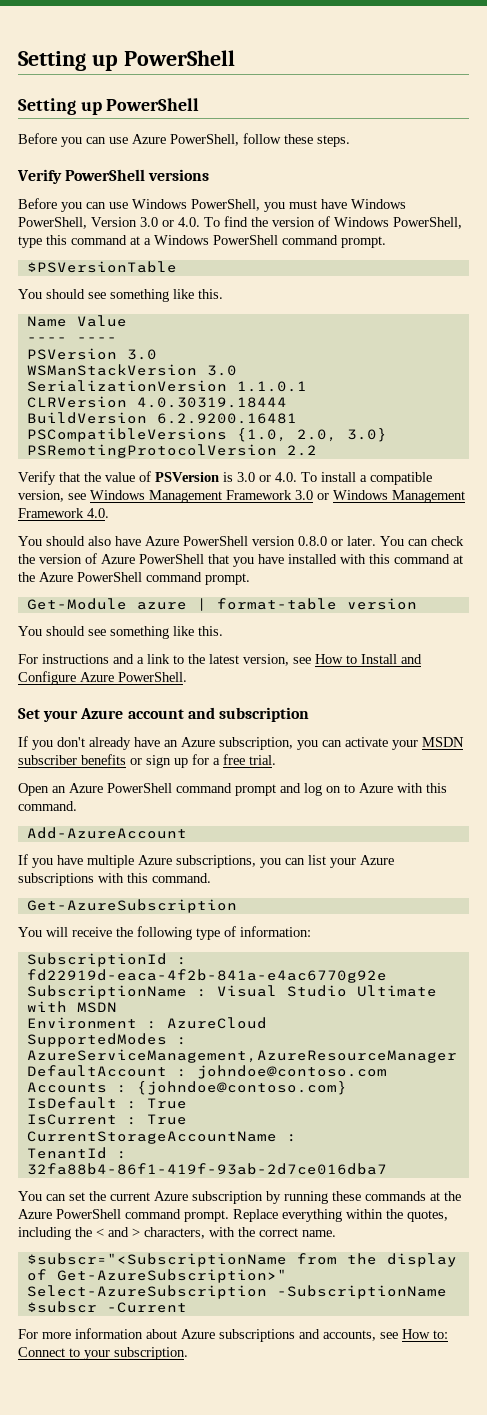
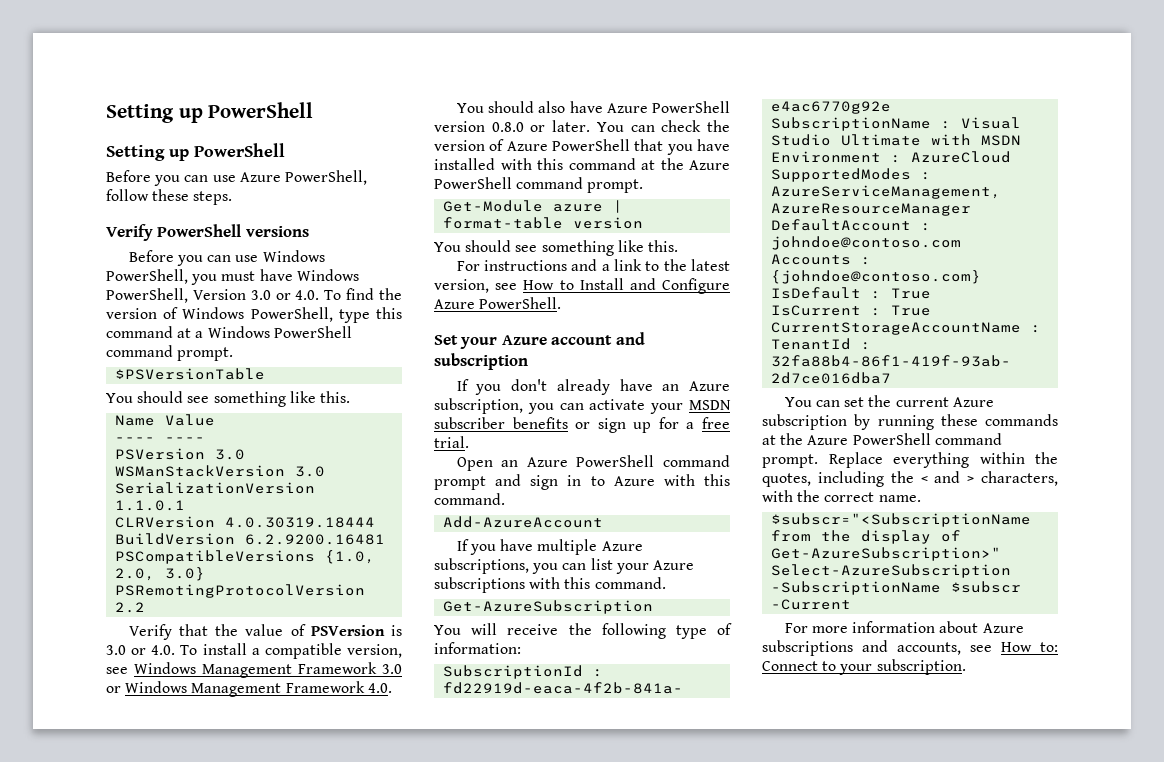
- Open an Azure PowerShell command prompt and log on to Azure with this command.
+ Open an Azure PowerShell command prompt and sign in to Azure with this command.

